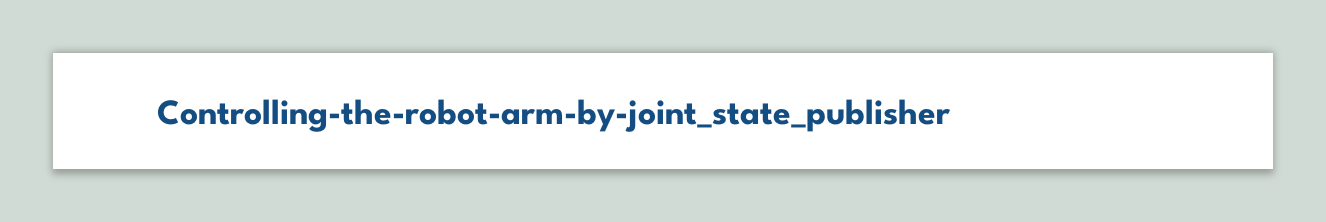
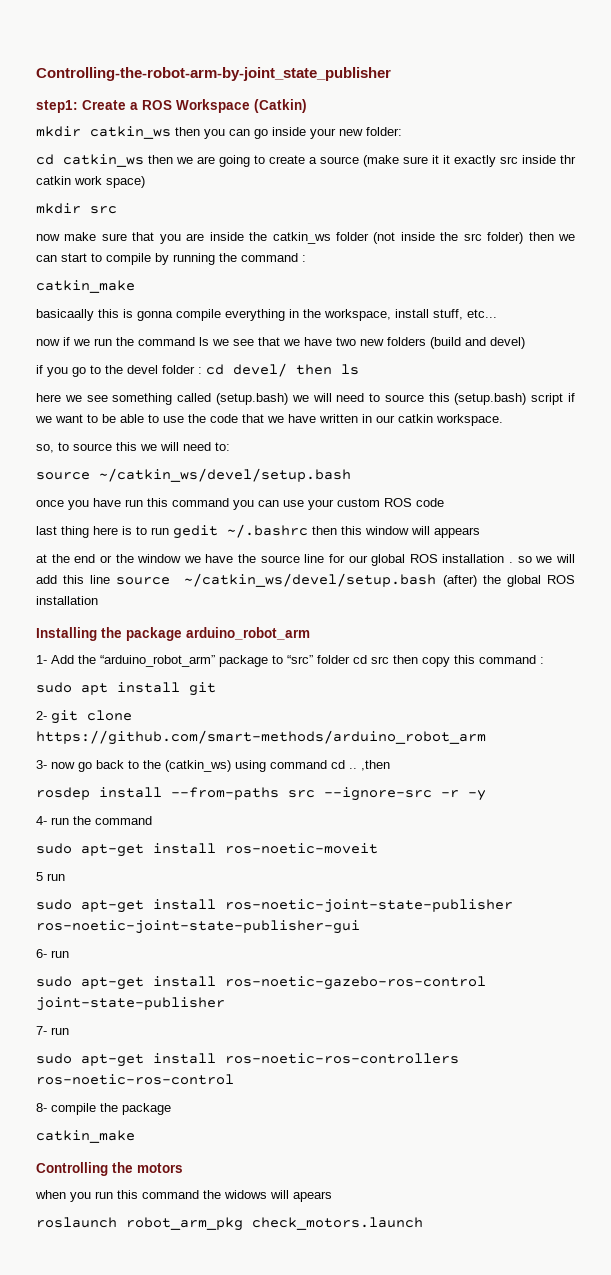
+ step1: Create a ROS Workspace (Catkin)
+ mkdir catkin_ws then you can go inside your new folder:
+ cd catkin_ws then we are going to create a source (make sure it it exactly src inside thr catkin work space)
+ mkdir src
+ now make sure that you are inside the catkin_ws folder (not inside the src folder) then we can start to compile by running the command :
+ catkin_make
+ basicaally this is gonna compile everything in the workspace, install stuff, etc...
+ now if we run the command ls we see that we have two new folders (build and devel)
+ if you go to the devel folder : cd devel/ then ls
+ here we see something called (setup.bash) we will need to source this (setup.bash) script if we want to be able to use the code that we have written in our catkin workspace.
+ so, to source this we will need to:
+ source ~/catkin_ws/devel/setup.bash
+ once you have run this command you can use your custom ROS code
+ last thing here is to run gedit ~/.bashrc then this window will appears
+ at the end or the window we have the source line for our global ROS installation . so we will add this line source ~/catkin_ws/devel/setup.bash (after) the global ROS installation
+ Installing the package arduino_robot_arm
+ 1- Add the “arduino_robot_arm” package to “src” folder cd src then copy this command :
+ sudo apt install git
+ 2- git clone https://github.com/smart-methods/arduino_robot_arm
+ 3- now go back to the (catkin_ws) using command cd .. ,then
+ rosdep install --from-paths src --ignore-src -r -y
+ 4- run the command
+ sudo apt-get install ros-noetic-moveit
+ 5 run
+ sudo apt-get install ros-noetic-joint-state-publisher ros-noetic-joint-state-publisher-gui
+ 6- run
+ sudo apt-get install ros-noetic-gazebo-ros-control joint-state-publisher
+ 7- run
+ sudo apt-get install ros-noetic-ros-controllers ros-noetic-ros-control
+ 8- compile the package
+ catkin_make
+ Controlling the motors
+ when you run this command the widows will apears
+ roslaunch robot_arm_pkg check_motors.launch

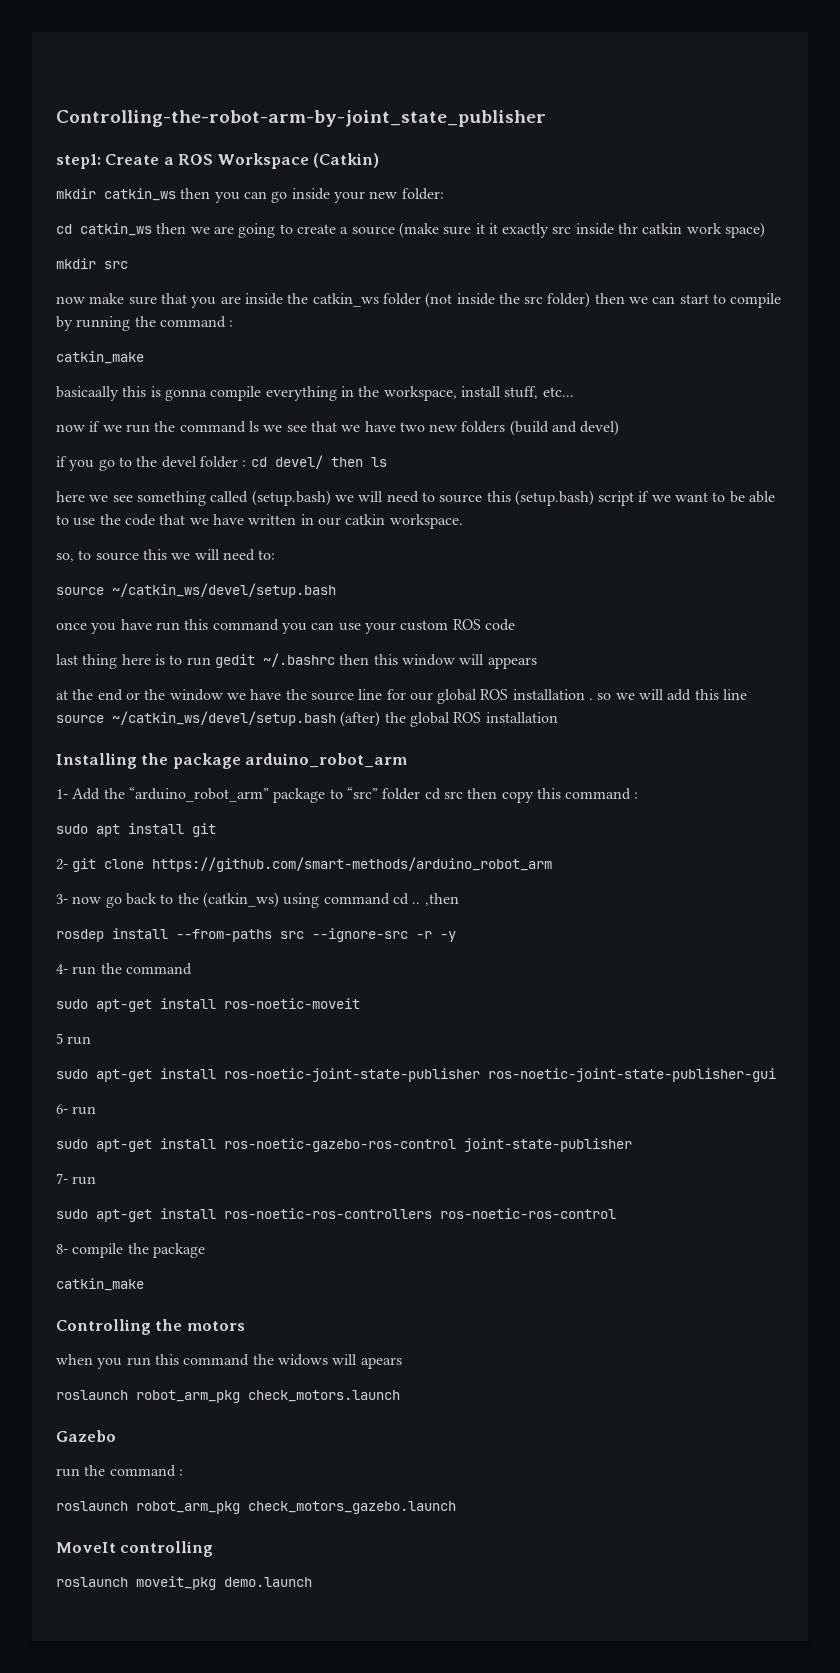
+ Gazebo
+ run the command :
+ roslaunch robot_arm_pkg check_motors_gazebo.launch
+ MoveIt controlling
+ roslaunch moveit_pkg demo.launch

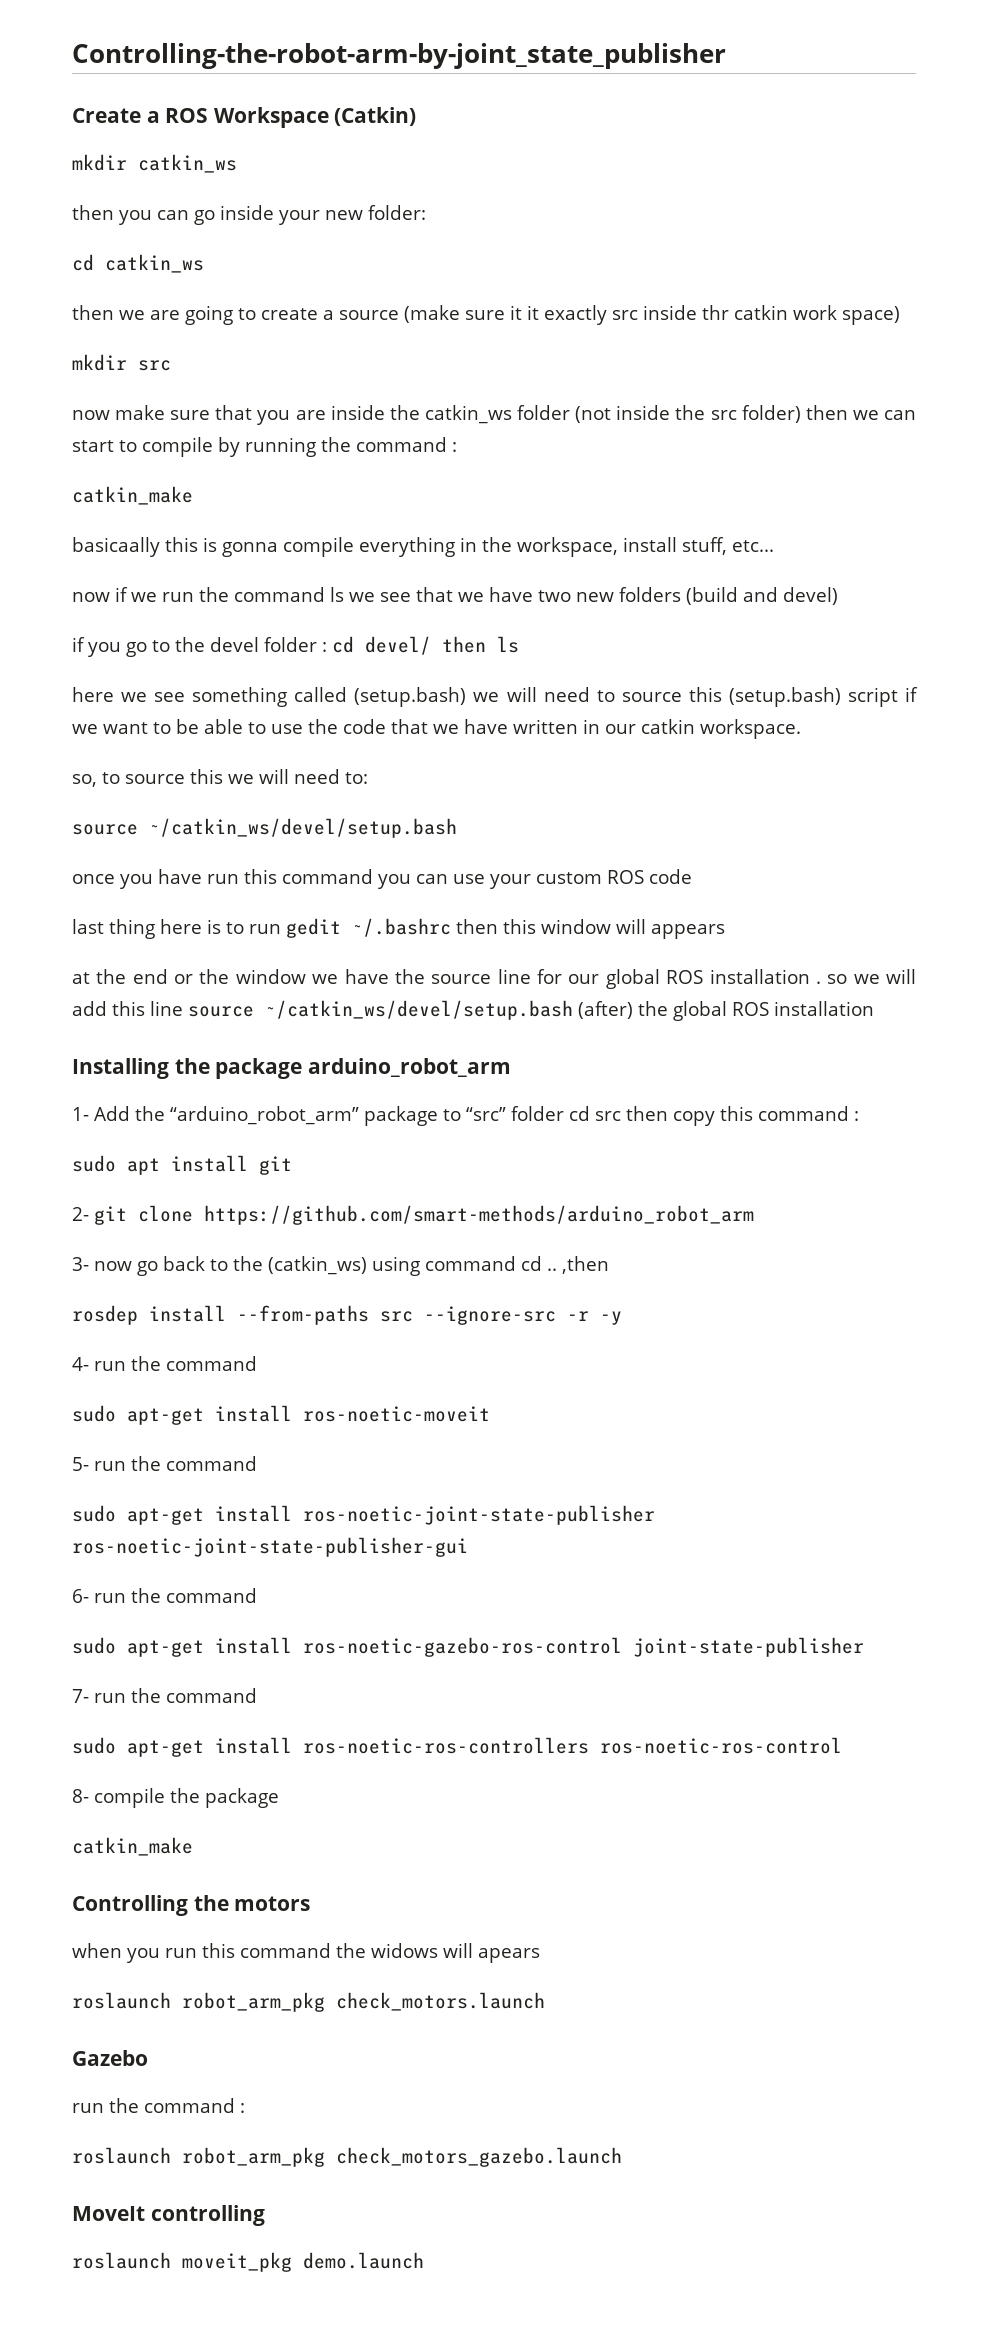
- step1: Create a ROS Workspace (Catkin)
+ Create a ROS Workspace (Catkin)
- mkdir catkin_ws then you can go inside your new folder:
+ mkdir catkin_ws
+ then you can go inside your new folder:
- cd catkin_ws then we are going to create a source (make sure it it exactly src inside thr catkin work space)
+ cd catkin_ws
+ then we are going to create a source (make sure it it exactly src inside thr catkin work space)
- 5 run
+ 5- run the command
- 6- run
+ 6- run the command
- 7- run
+ 7- run the command

